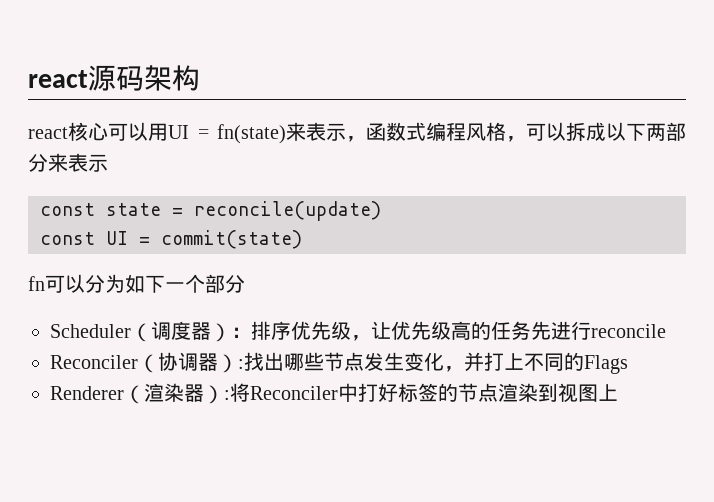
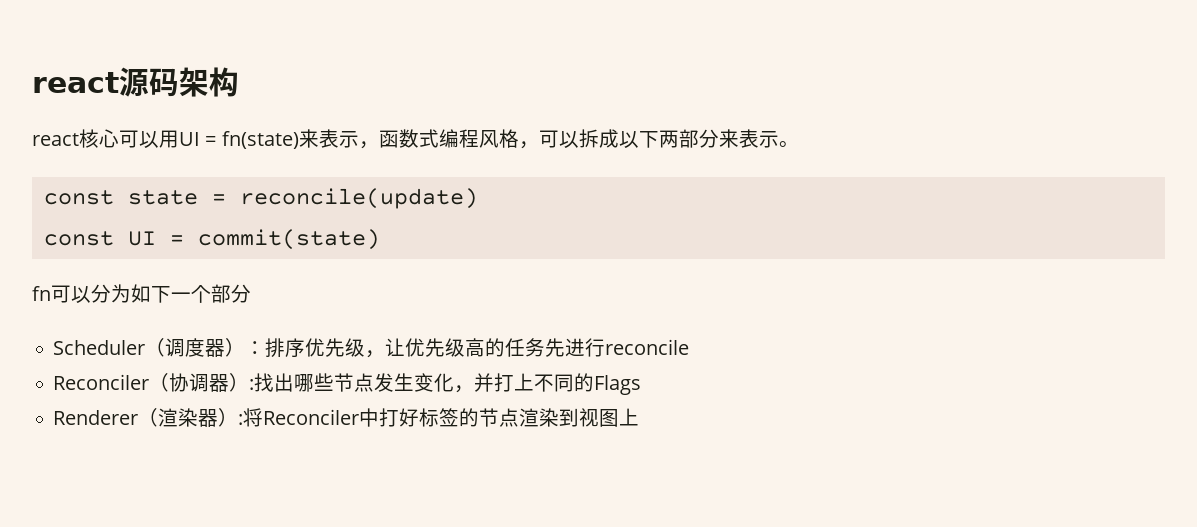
- react核心可以用UI = fn(state)来表示，函数式编程风格，可以拆成以下两部分来表示
+ react核心可以用UI = fn(state)来表示，函数式编程风格，可以拆成以下两部分来表示。

